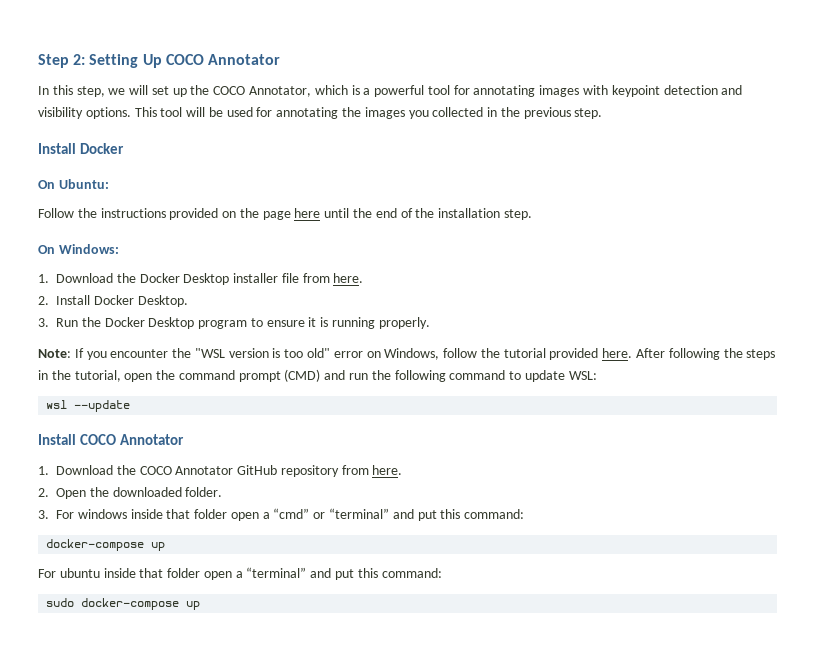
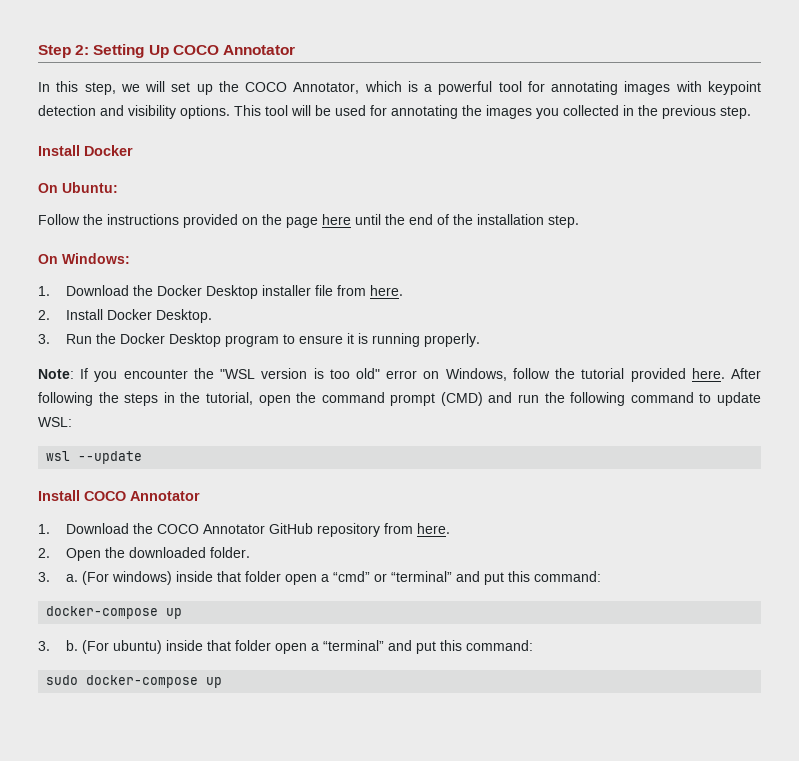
- 3. For windows inside that folder open a “cmd” or “terminal” and put this command:
+ 3. a. (For windows) inside that folder open a “cmd” or “terminal” and put this command:
- For ubuntu inside that folder open a “terminal” and put this command:
+ 3. b. (For ubuntu) inside that folder open a “terminal” and put this command:

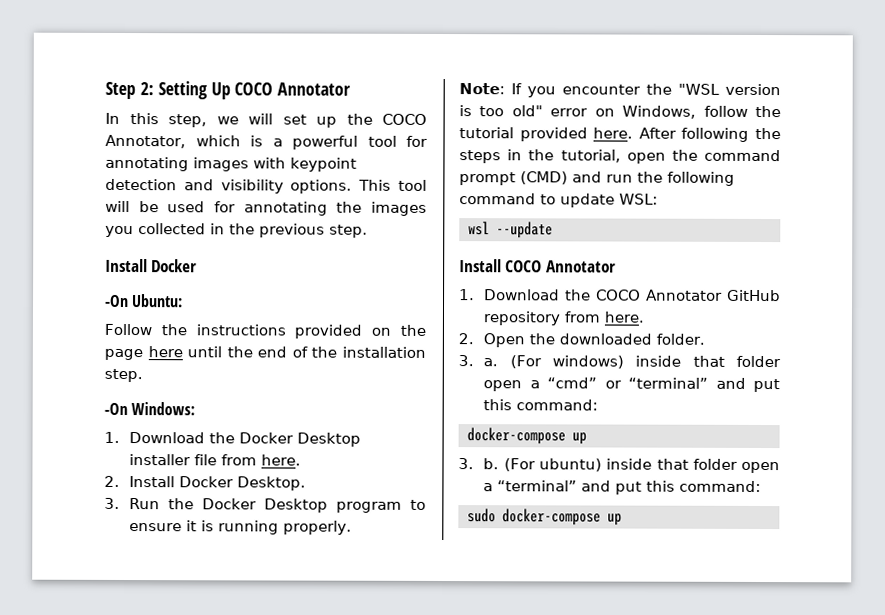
- On Ubuntu:
+ -On Ubuntu:
- On Windows:
+ -On Windows:

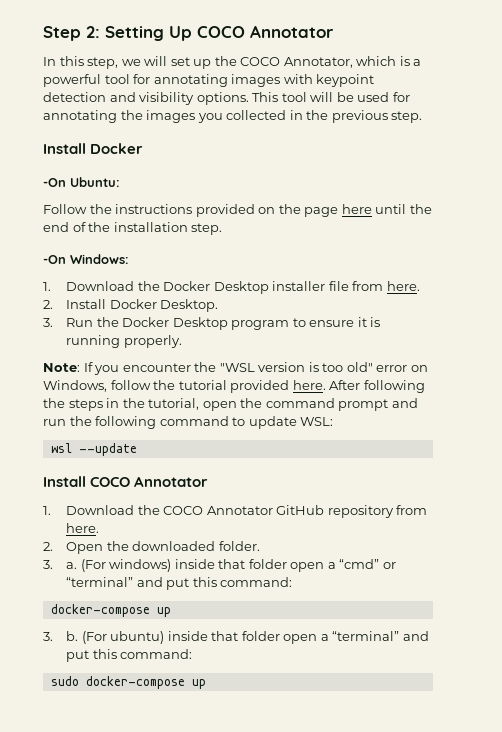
- After following the steps in the tutorial, open the command prompt (CMD) and run the following command to update WSL:
+ After following the steps in the tutorial, open the command prompt and run the following command to update WSL:

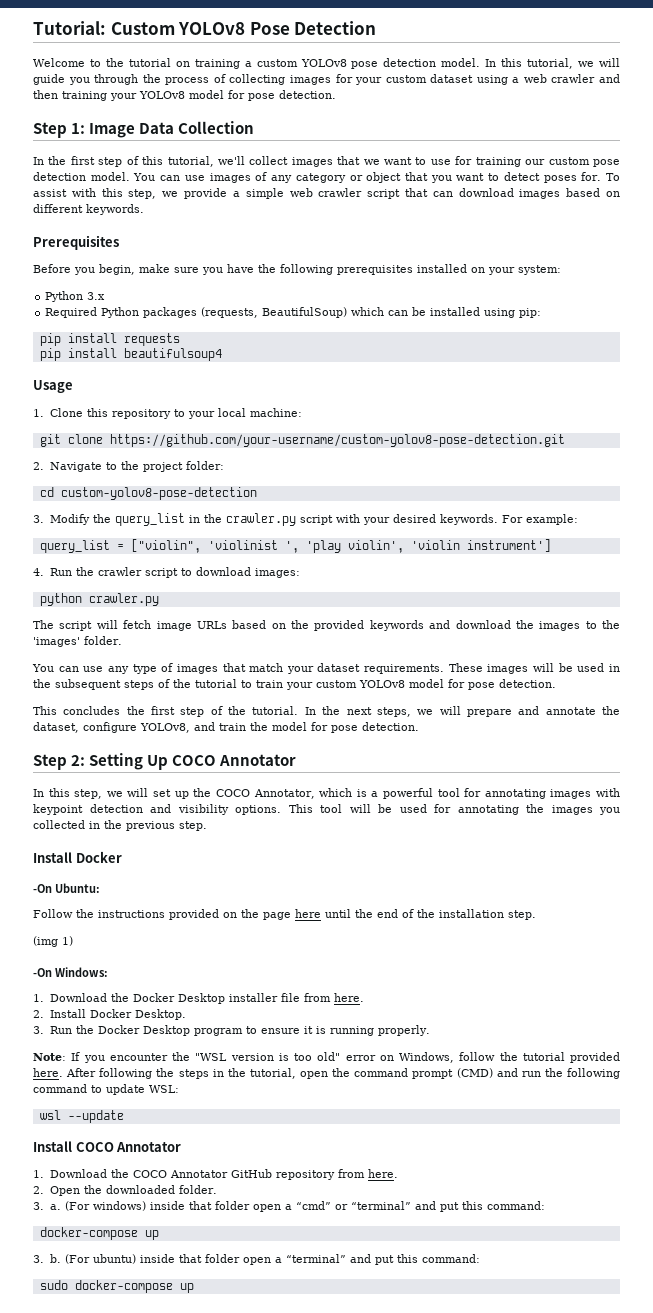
+ Tutorial: Custom YOLOv8 Pose Detection
+ Welcome to the tutorial on training a custom YOLOv8 pose detection model. In this tutorial, we will guide you through the process of collecting images for your custom dataset using a web crawler and then training your YOLOv8 model for pose detection.
+ Step 1: Image Data Collection
+ In the first step of this tutorial, we'll collect images that we want to use for training our custom pose detection model. You can use images of any category or object that you want to detect poses for. To assist with this step, we provide a simple web crawler script that can download images based on different keywords.
+ Prerequisites
+ Before you begin, make sure you have the following prerequisites installed on your system:
+ Python 3.x
+ Required Python packages (requests, BeautifulSoup) which can be installed using pip:
+ pip install requests
+ pip install beautifulsoup4
+ Usage
+ 1. Clone this repository to your local machine:
+ git clone https://github.com/your-username/custom-yolov8-pose-detection.git
+ 2. Navigate to the project folder:
+ cd custom-yolov8-pose-detection
+ 3. Modify the query_list in the crawler.py script with your desired keywords. For example:
+ query_list = ["violin", 'violinist ', 'play violin', 'violin instrument']
+ 4. Run the crawler script to download images:
+ python crawler.py
+ The script will fetch image URLs based on the provided keywords and download the images to the 'images' folder.
+ You can use any type of images that match your dataset requirements. These images will be used in the subsequent steps of the tutorial to train your custom YOLOv8 model for pose detection.
+ This concludes the first step of the tutorial. In the next steps, we will prepare and annotate the dataset, configure YOLOv8, and train the model for pose detection.
+ (img 1)
- After following the steps in the tutorial, open the command prompt and run the following command to update WSL:
+ After following the steps in the tutorial, open the command prompt (CMD) and run the following command to update WSL:

